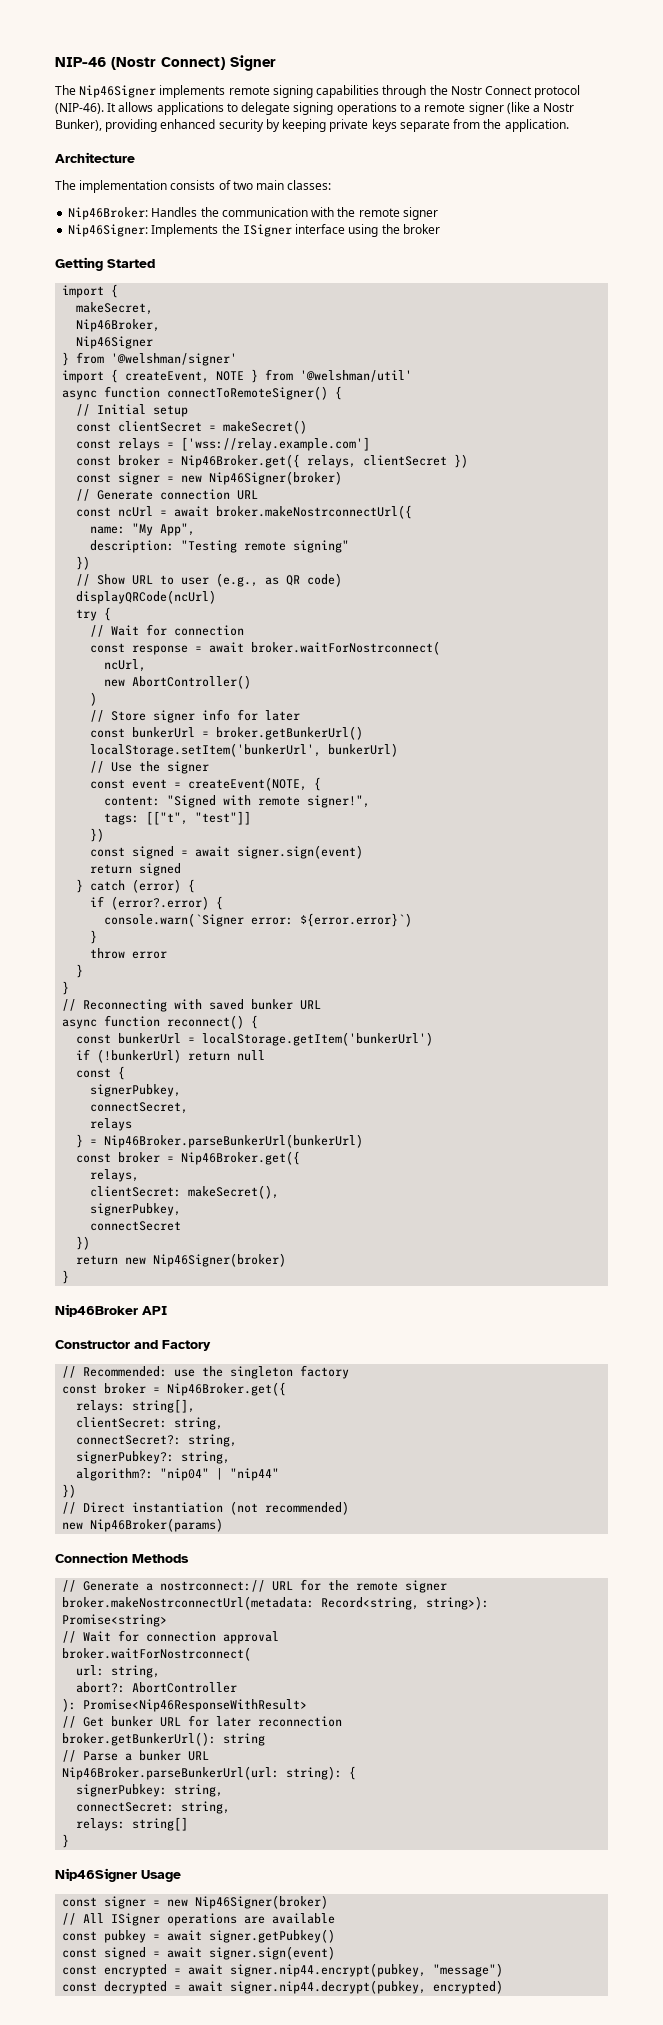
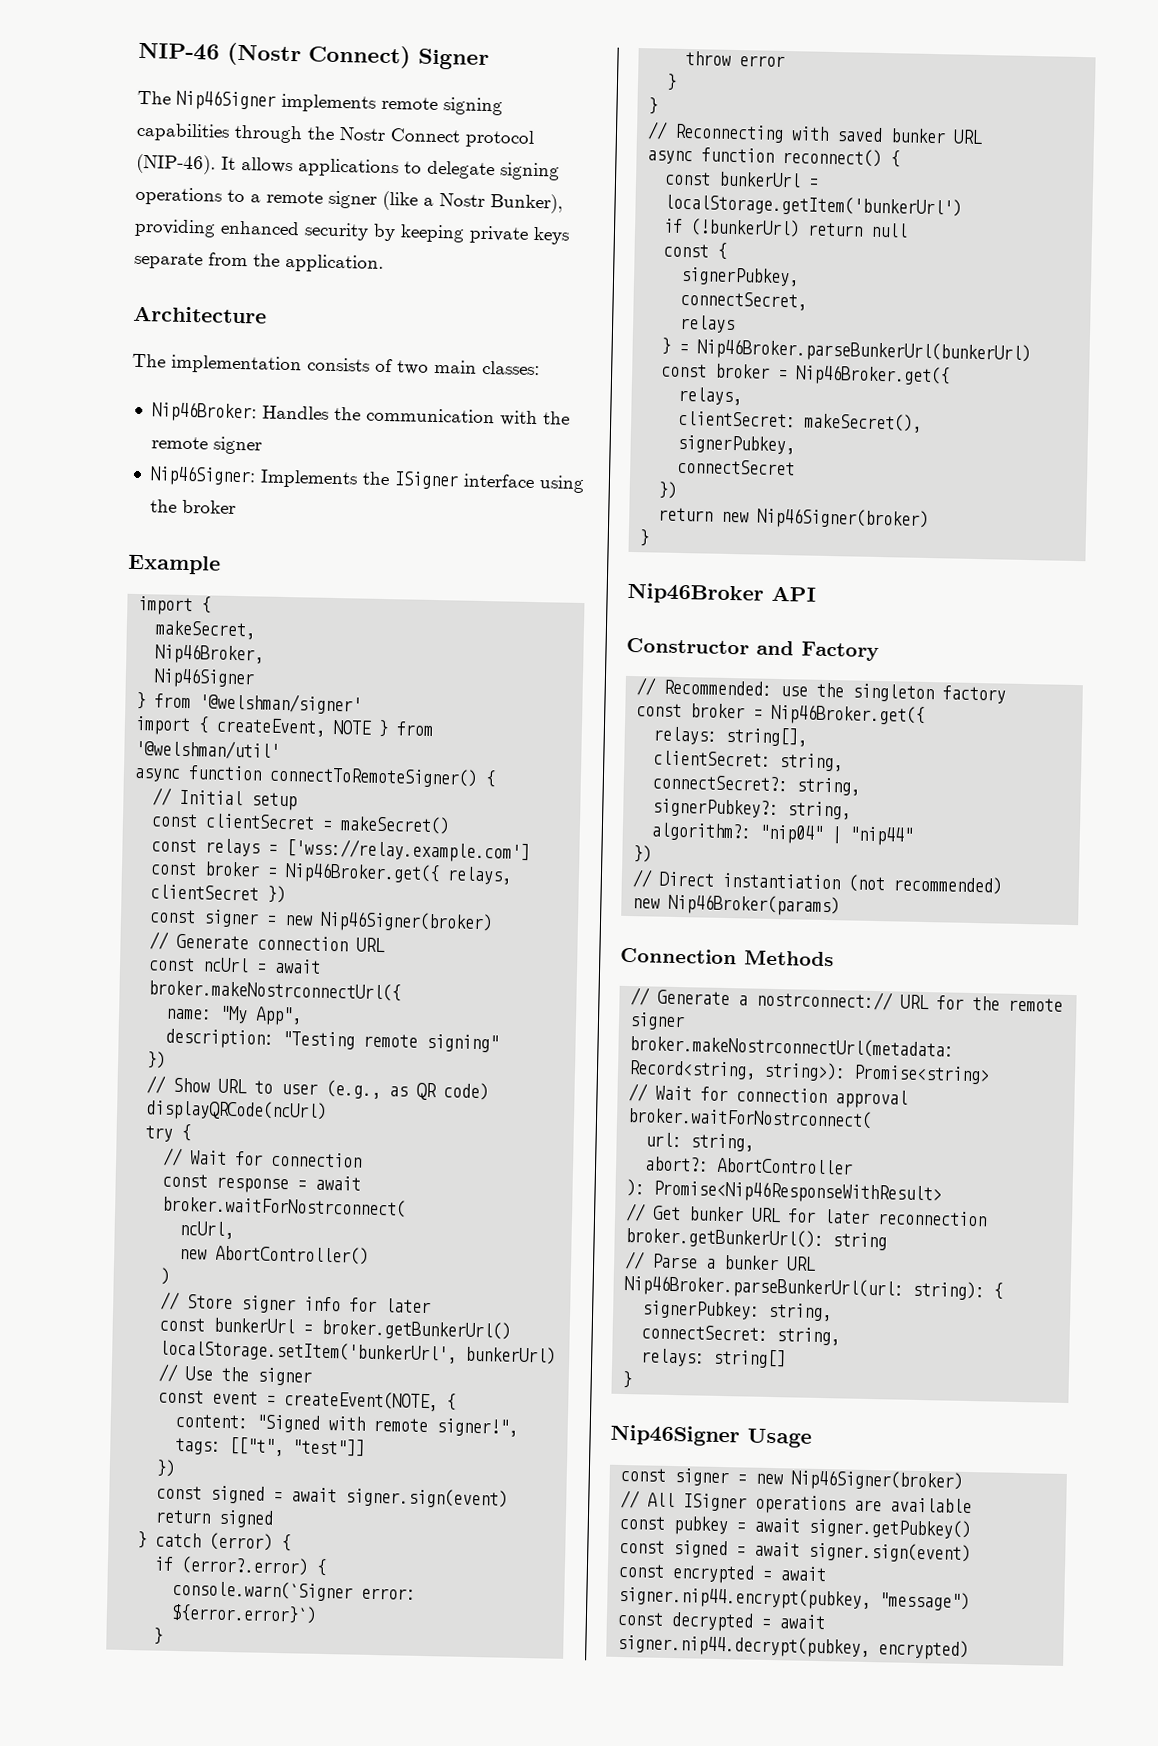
- Getting Started
+ Example

